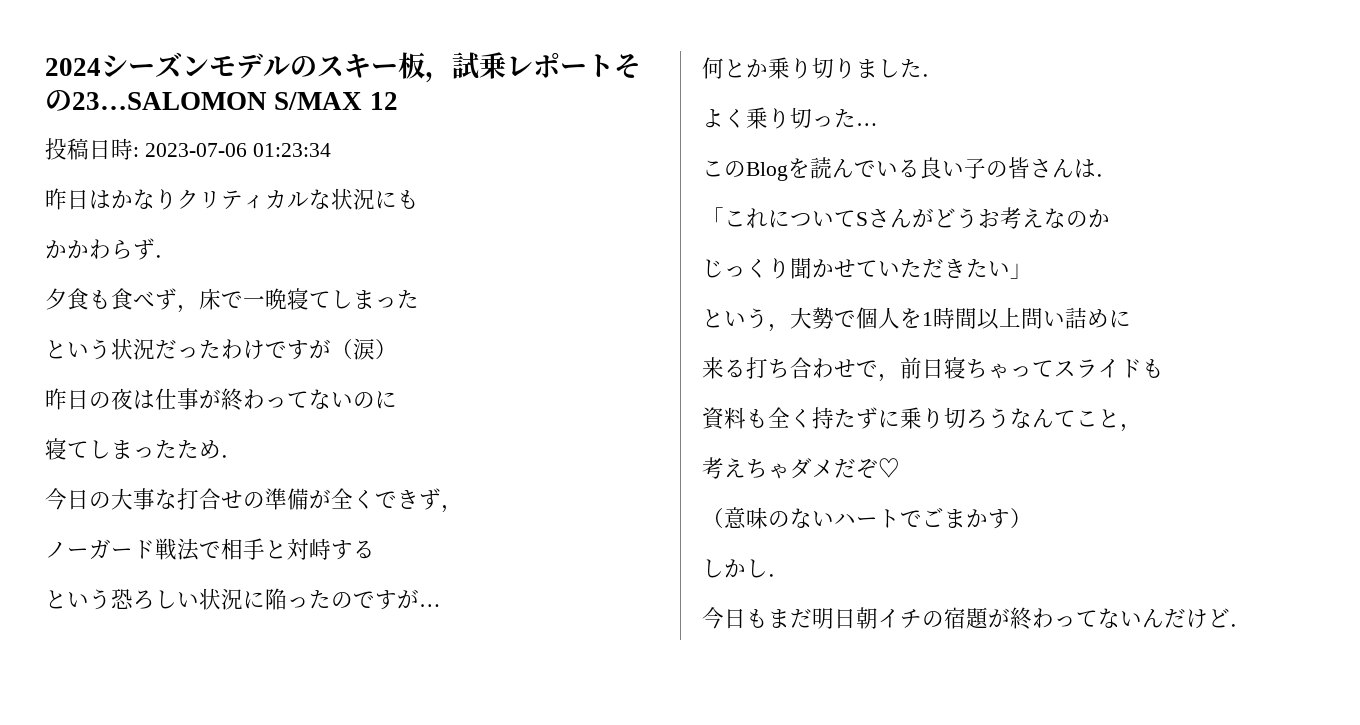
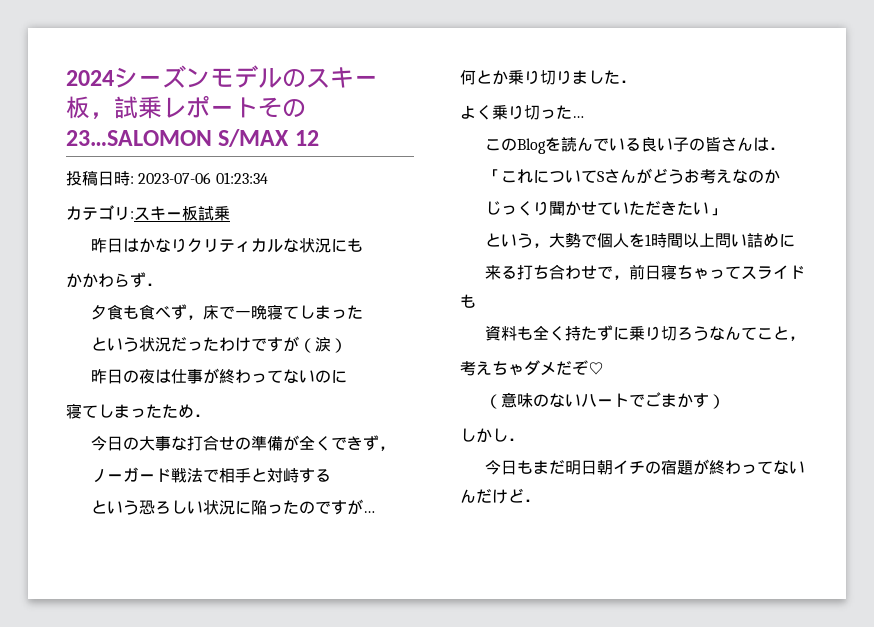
+ カテゴリ:スキー板試乗

